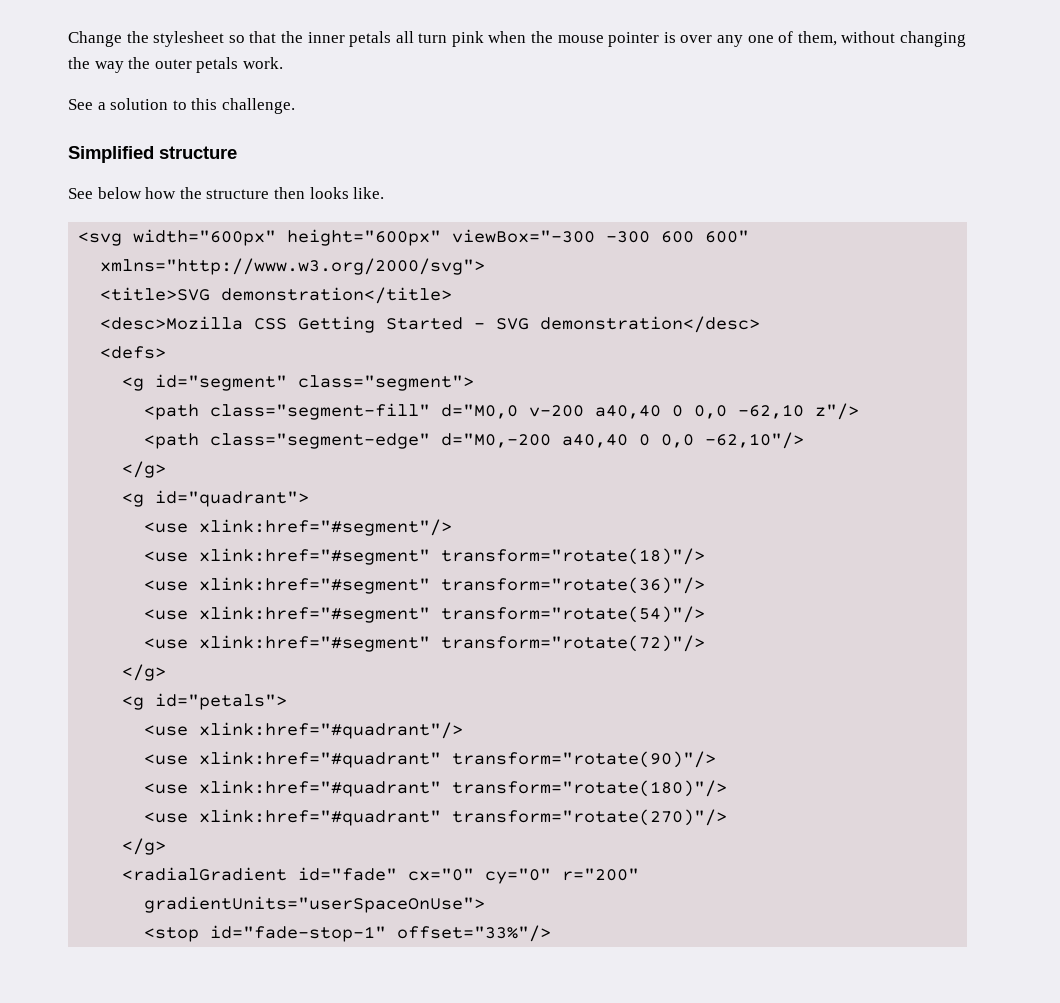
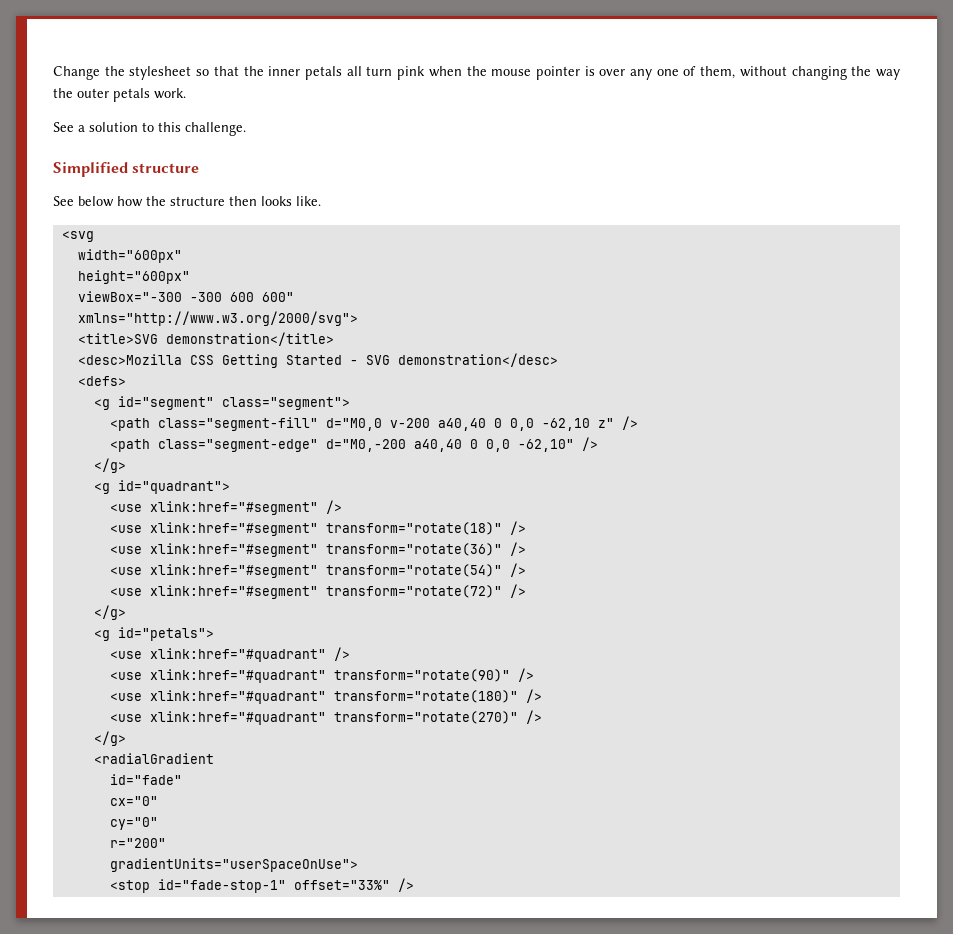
- <svg width="600px" height="600px" viewBox="-300 -300 600 600"
+ <svg
+ width="600px"
+ height="600px"
+ viewBox="-300 -300 600 600"
- <path class="segment-fill" d="M0,0 v-200 a40,40 0 0,0 -62,10 z"/>
+ <path class="segment-fill" d="M0,0 v-200 a40,40 0 0,0 -62,10 z" />
- <path class="segment-edge" d="M0,-200 a40,40 0 0,0 -62,10"/>
+ <path class="segment-edge" d="M0,-200 a40,40 0 0,0 -62,10" />
- <use xlink:href="#segment"/>
- <use xlink:href="#segment" transform="rotate(18)"/>
- <use xlink:href="#segment" transform="rotate(36)"/>
- <use xlink:href="#segment" transform="rotate(54)"/>
- <use xlink:href="#segment" transform="rotate(72)"/>
+ <use xlink:href="#segment" />
+ <use xlink:href="#segment" transform="rotate(18)" />
+ <use xlink:href="#segment" transform="rotate(36)" />
+ <use xlink:href="#segment" transform="rotate(54)" />
+ <use xlink:href="#segment" transform="rotate(72)" />
- <use xlink:href="#quadrant"/>
- <use xlink:href="#quadrant" transform="rotate(90)"/>
- <use xlink:href="#quadrant" transform="rotate(180)"/>
- <use xlink:href="#quadrant" transform="rotate(270)"/>
+ <use xlink:href="#quadrant" />
+ <use xlink:href="#quadrant" transform="rotate(90)" />
+ <use xlink:href="#quadrant" transform="rotate(180)" />
+ <use xlink:href="#quadrant" transform="rotate(270)" />
- <radialGradient id="fade" cx="0" cy="0" r="200"
+ <radialGradient
+ id="fade"
+ cx="0"
+ cy="0"
+ r="200"
- <stop id="fade-stop-1" offset="33%"/>
+ <stop id="fade-stop-1" offset="33%" />

